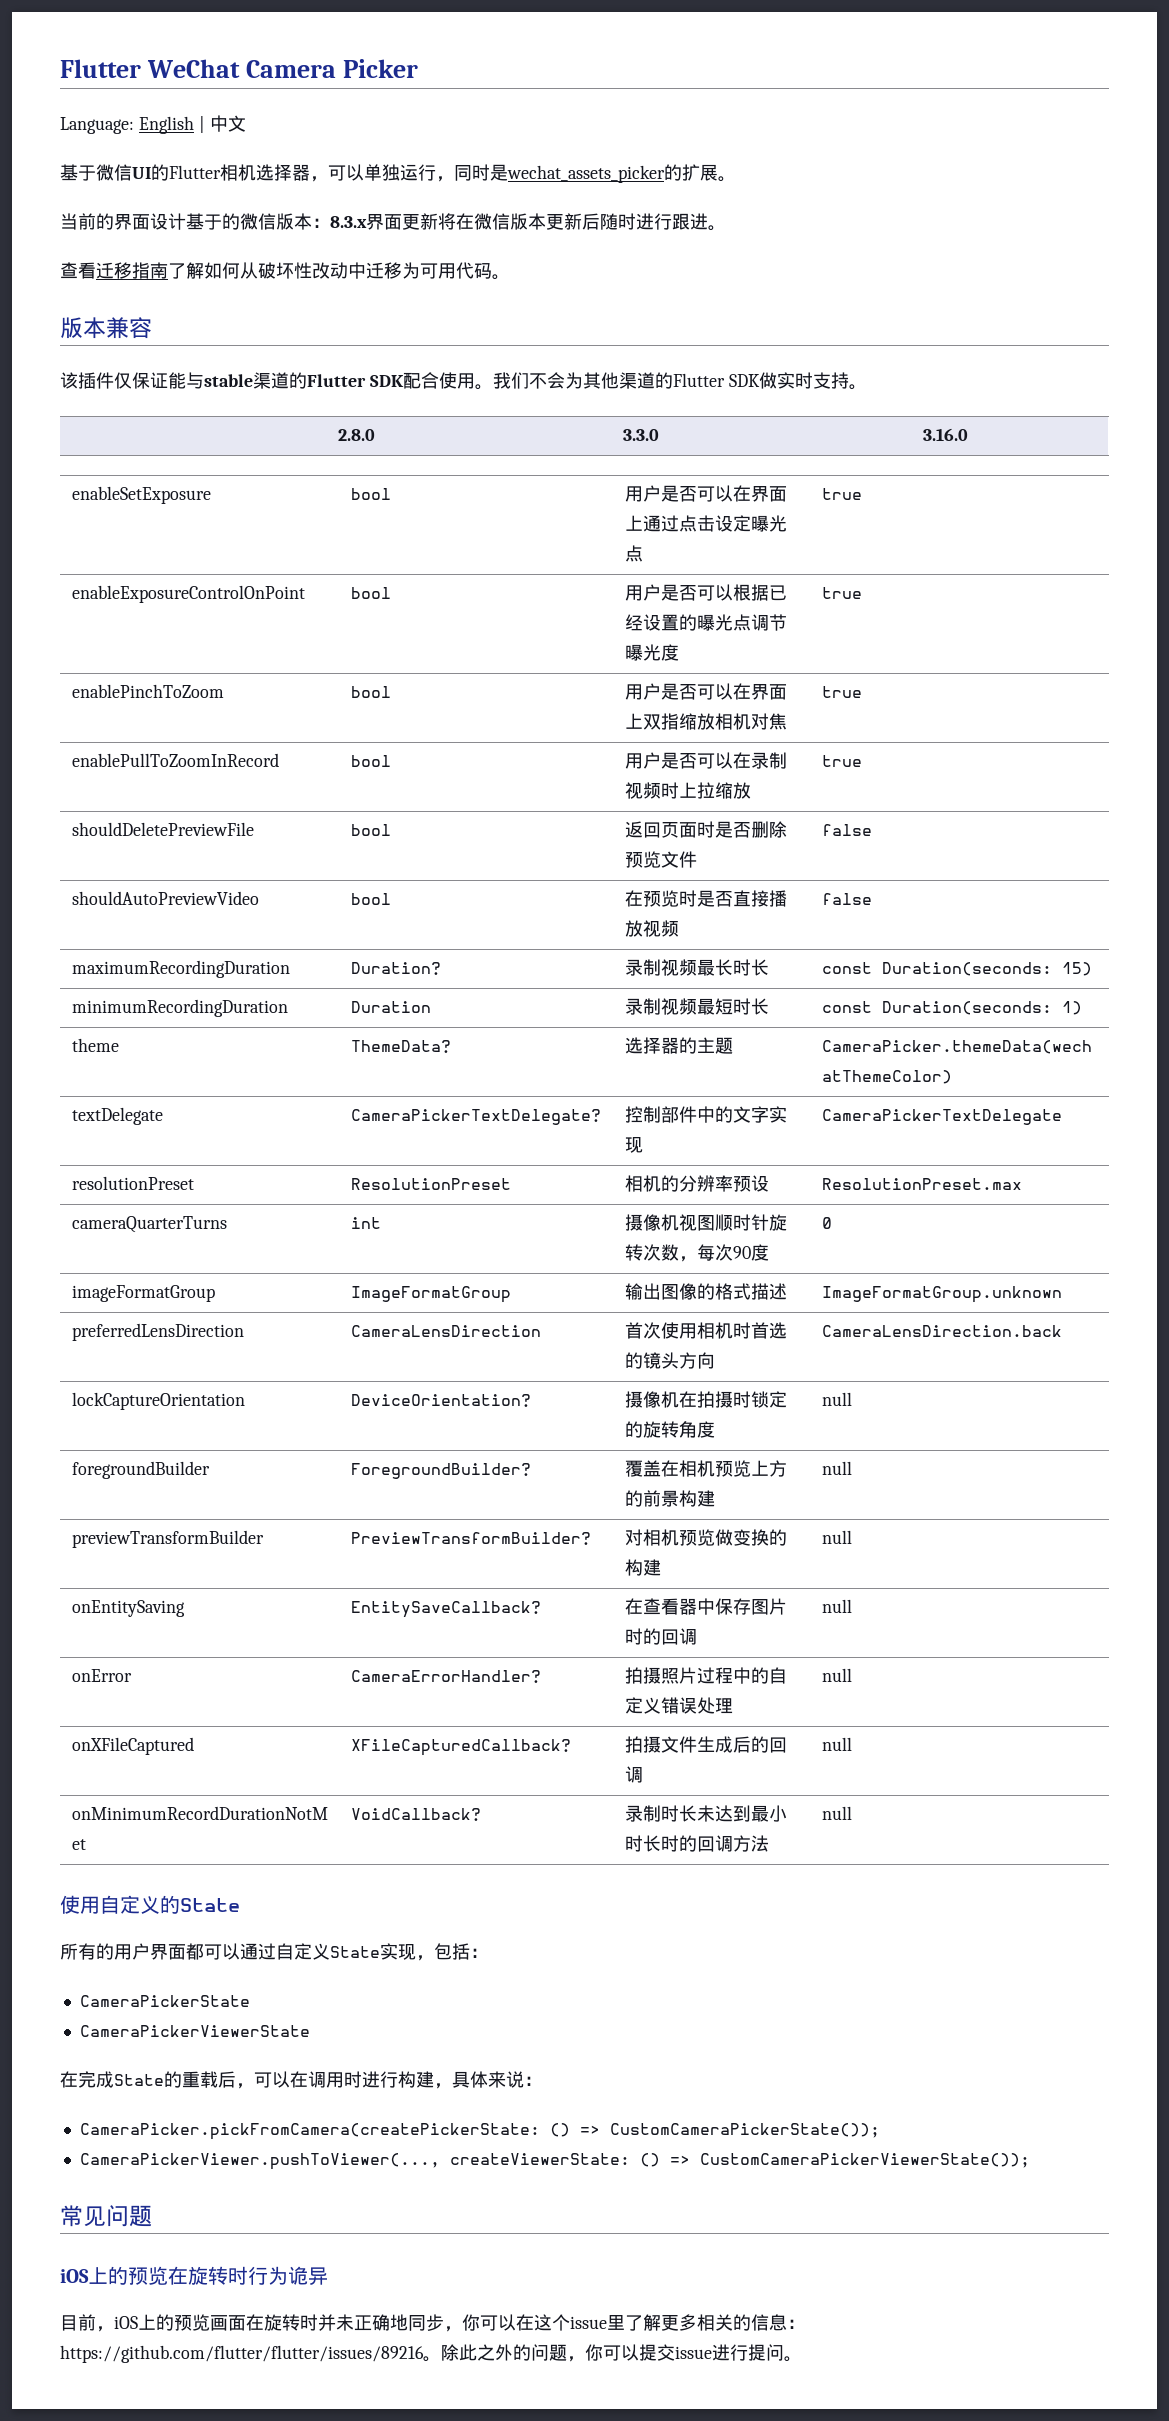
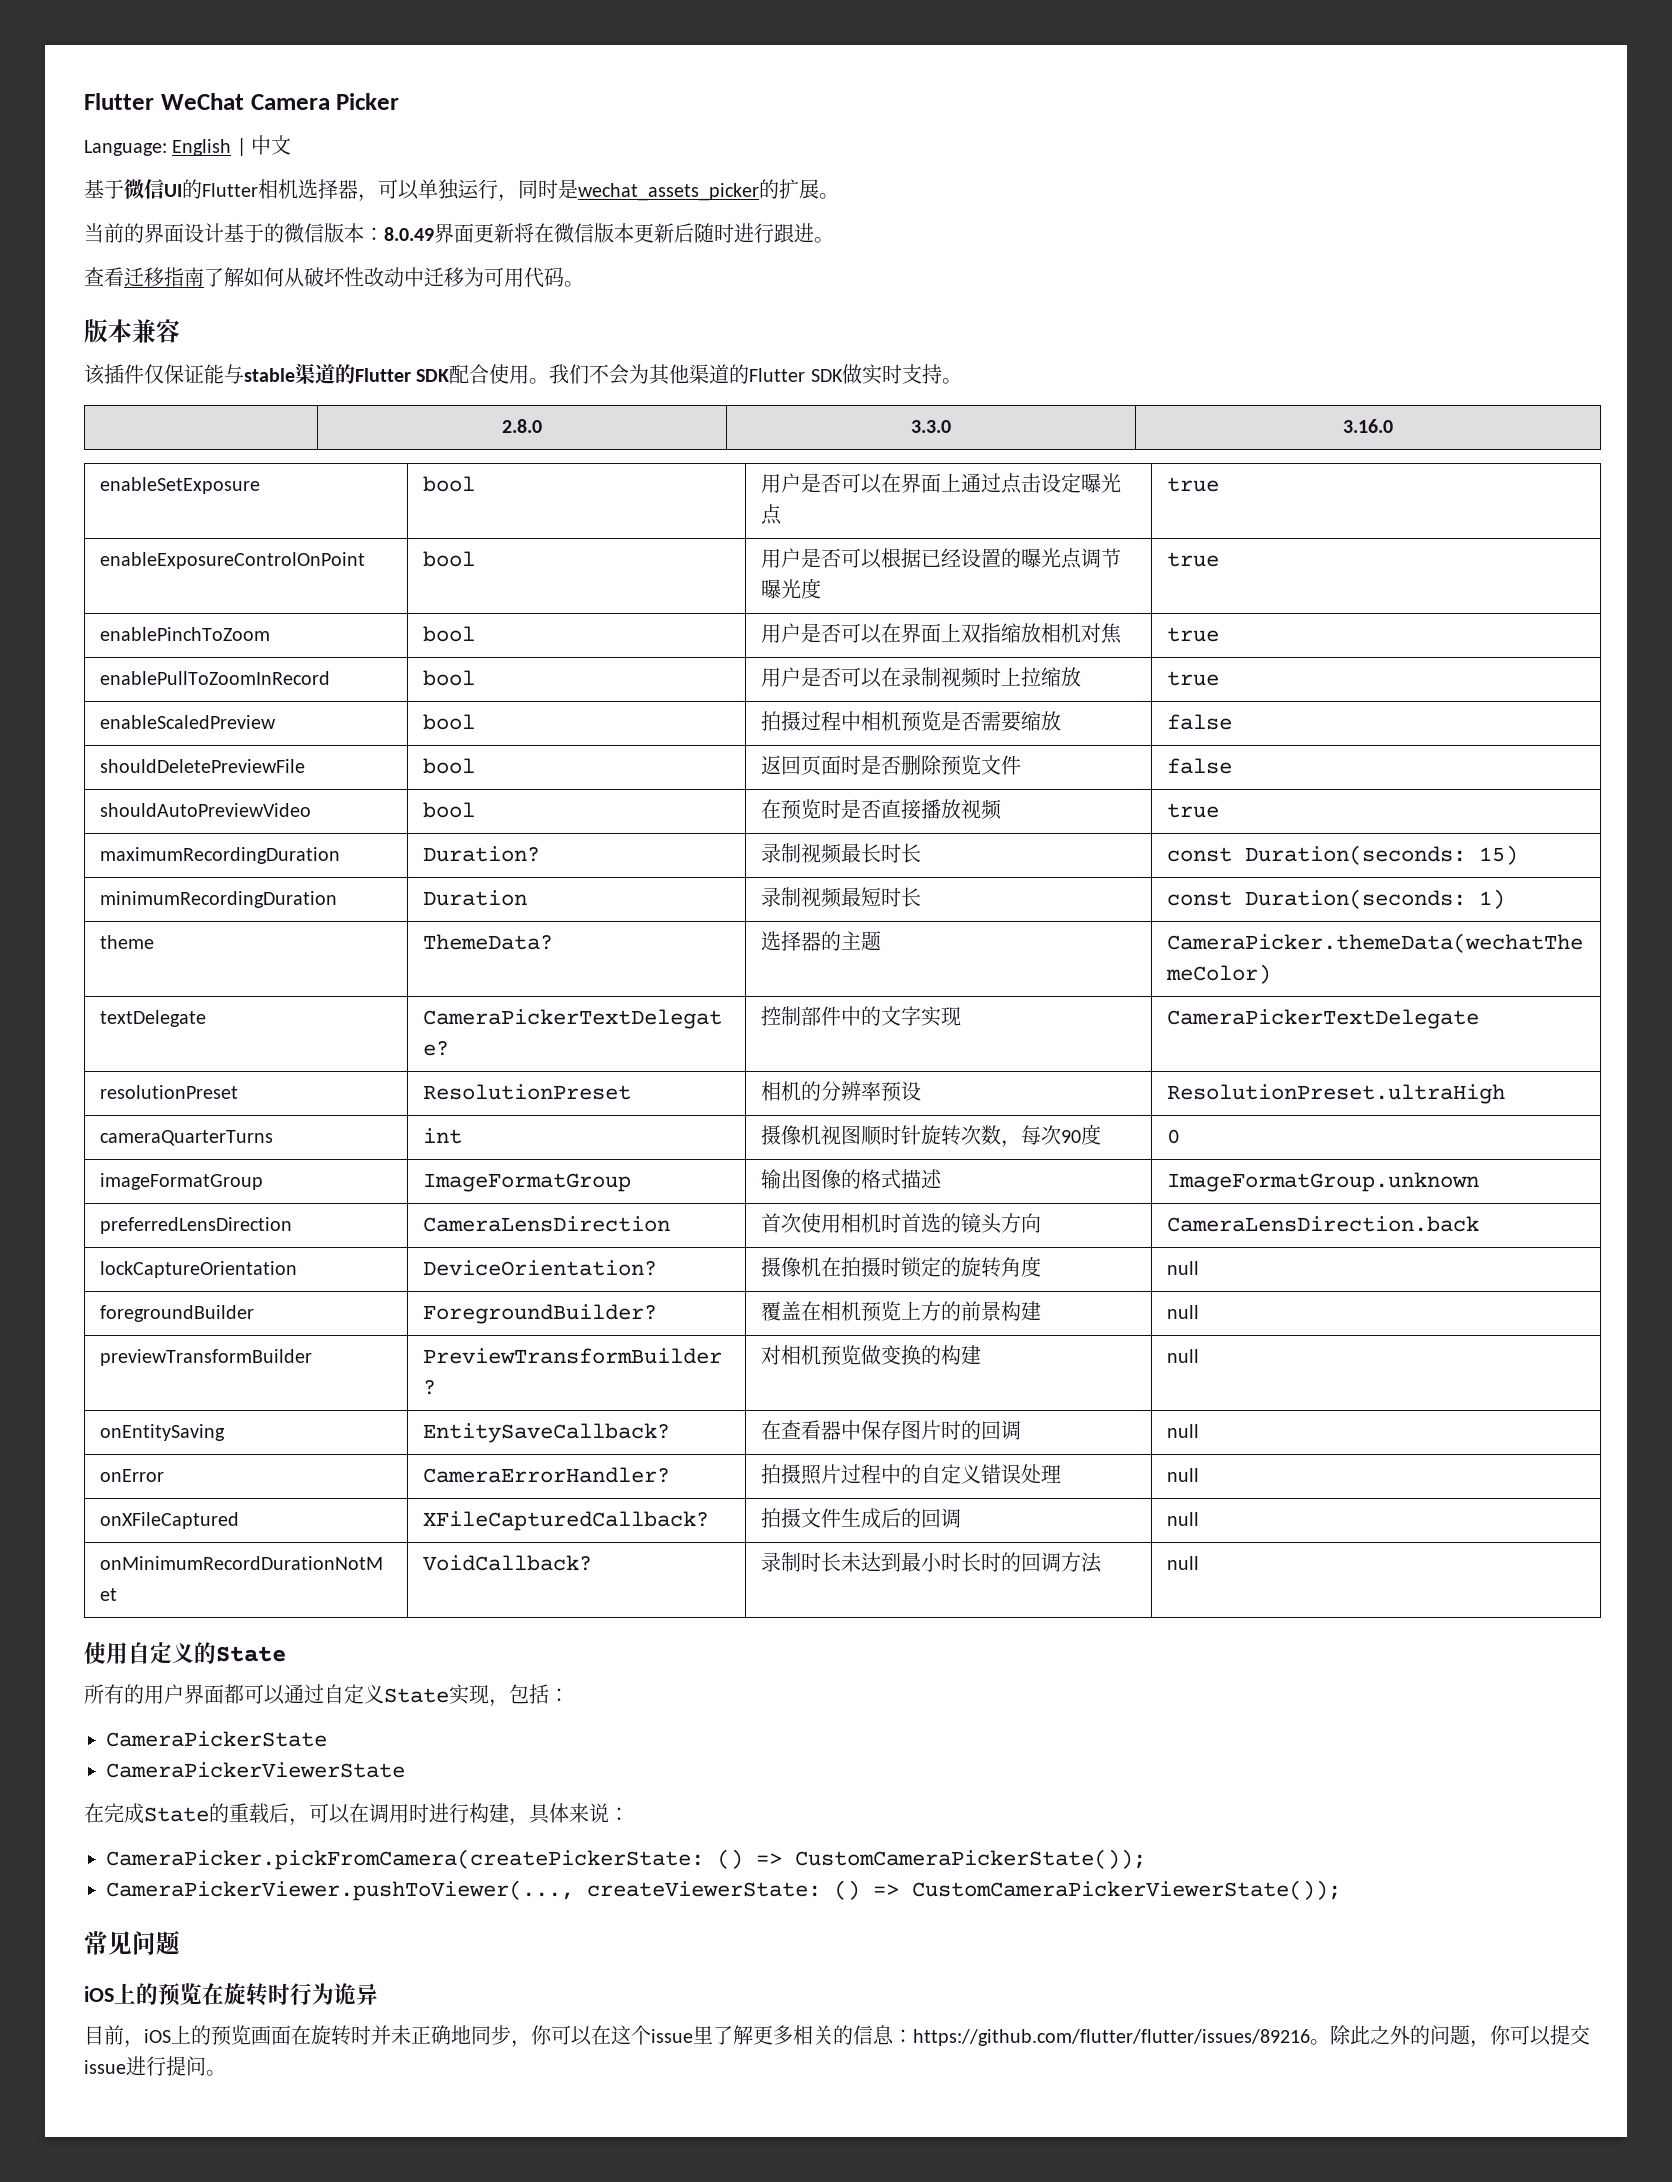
- 当前的界面设计基于的微信版本：8.3.x界面更新将在微信版本更新后随时进行跟进。
+ 当前的界面设计基于的微信版本：8.0.49界面更新将在微信版本更新后随时进行跟进。
+ enableScaledPreview | bool | 拍摄过程中相机预览是否需要缩放 | false
- shouldAutoPreviewVideo | bool | 在预览时是否直接播放视频 | false
+ shouldAutoPreviewVideo | bool | 在预览时是否直接播放视频 | true
- resolutionPreset | ResolutionPreset | 相机的分辨率预设 | ResolutionPreset.max
+ resolutionPreset | ResolutionPreset | 相机的分辨率预设 | ResolutionPreset.ultraHigh

